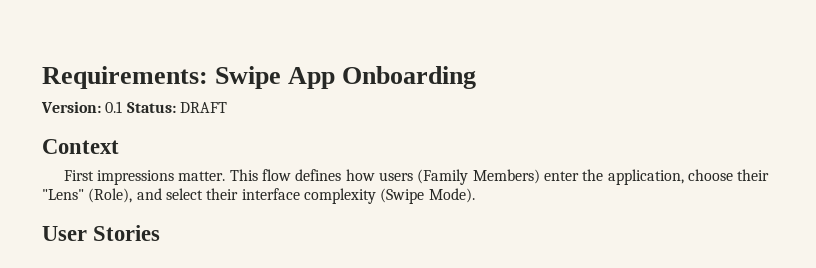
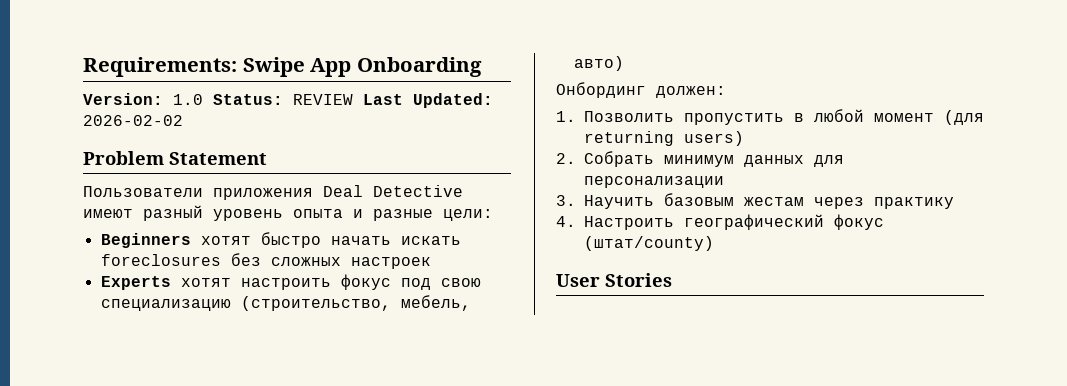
- Version: 0.1 Status: DRAFT
- Context
- First impressions matter. This flow defines how users (Family Members) enter the application, choose their "Lens" (Role), and select their interface complexity (Swipe Mode).
+ Version: 1.0 Status: REVIEW Last Updated: 2026-02-02
+ Problem Statement
+ Пользователи приложения Deal Detective имеют разный уровень опыта и разные цели:
+ Beginners хотят быстро начать искать foreclosures без сложных настроек
+ Experts хотят настроить фокус под свою специализацию (строительство, мебель, авто)
+ Онбординг должен:
+ 1. Позволить пропустить в любой момент (для returning users)
+ 2. Собрать минимум данных для персонализации
+ 3. Научить базовым жестам через практику
+ 4. Настроить географический фокус (штат/county)

